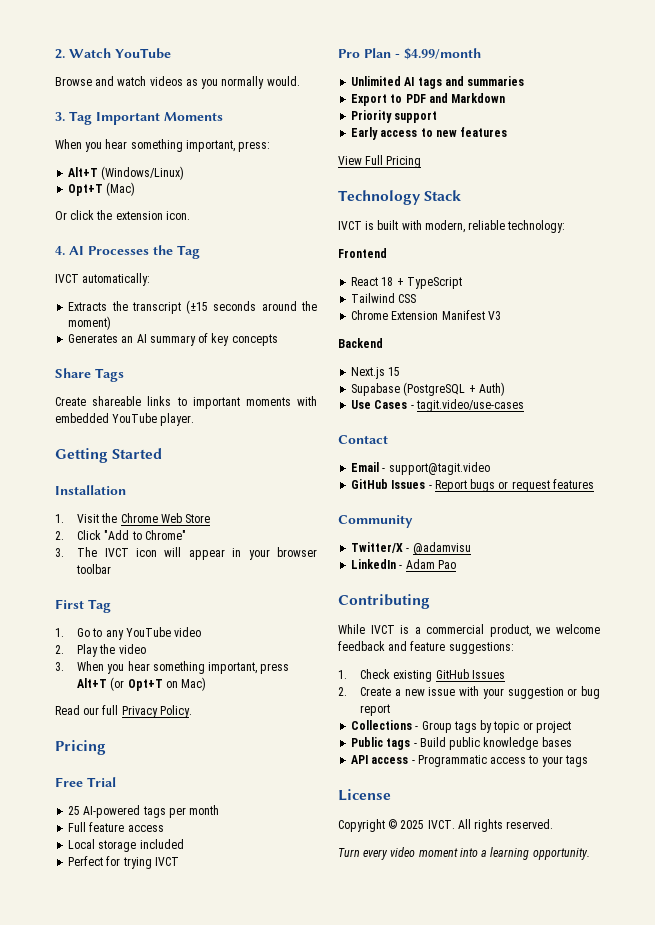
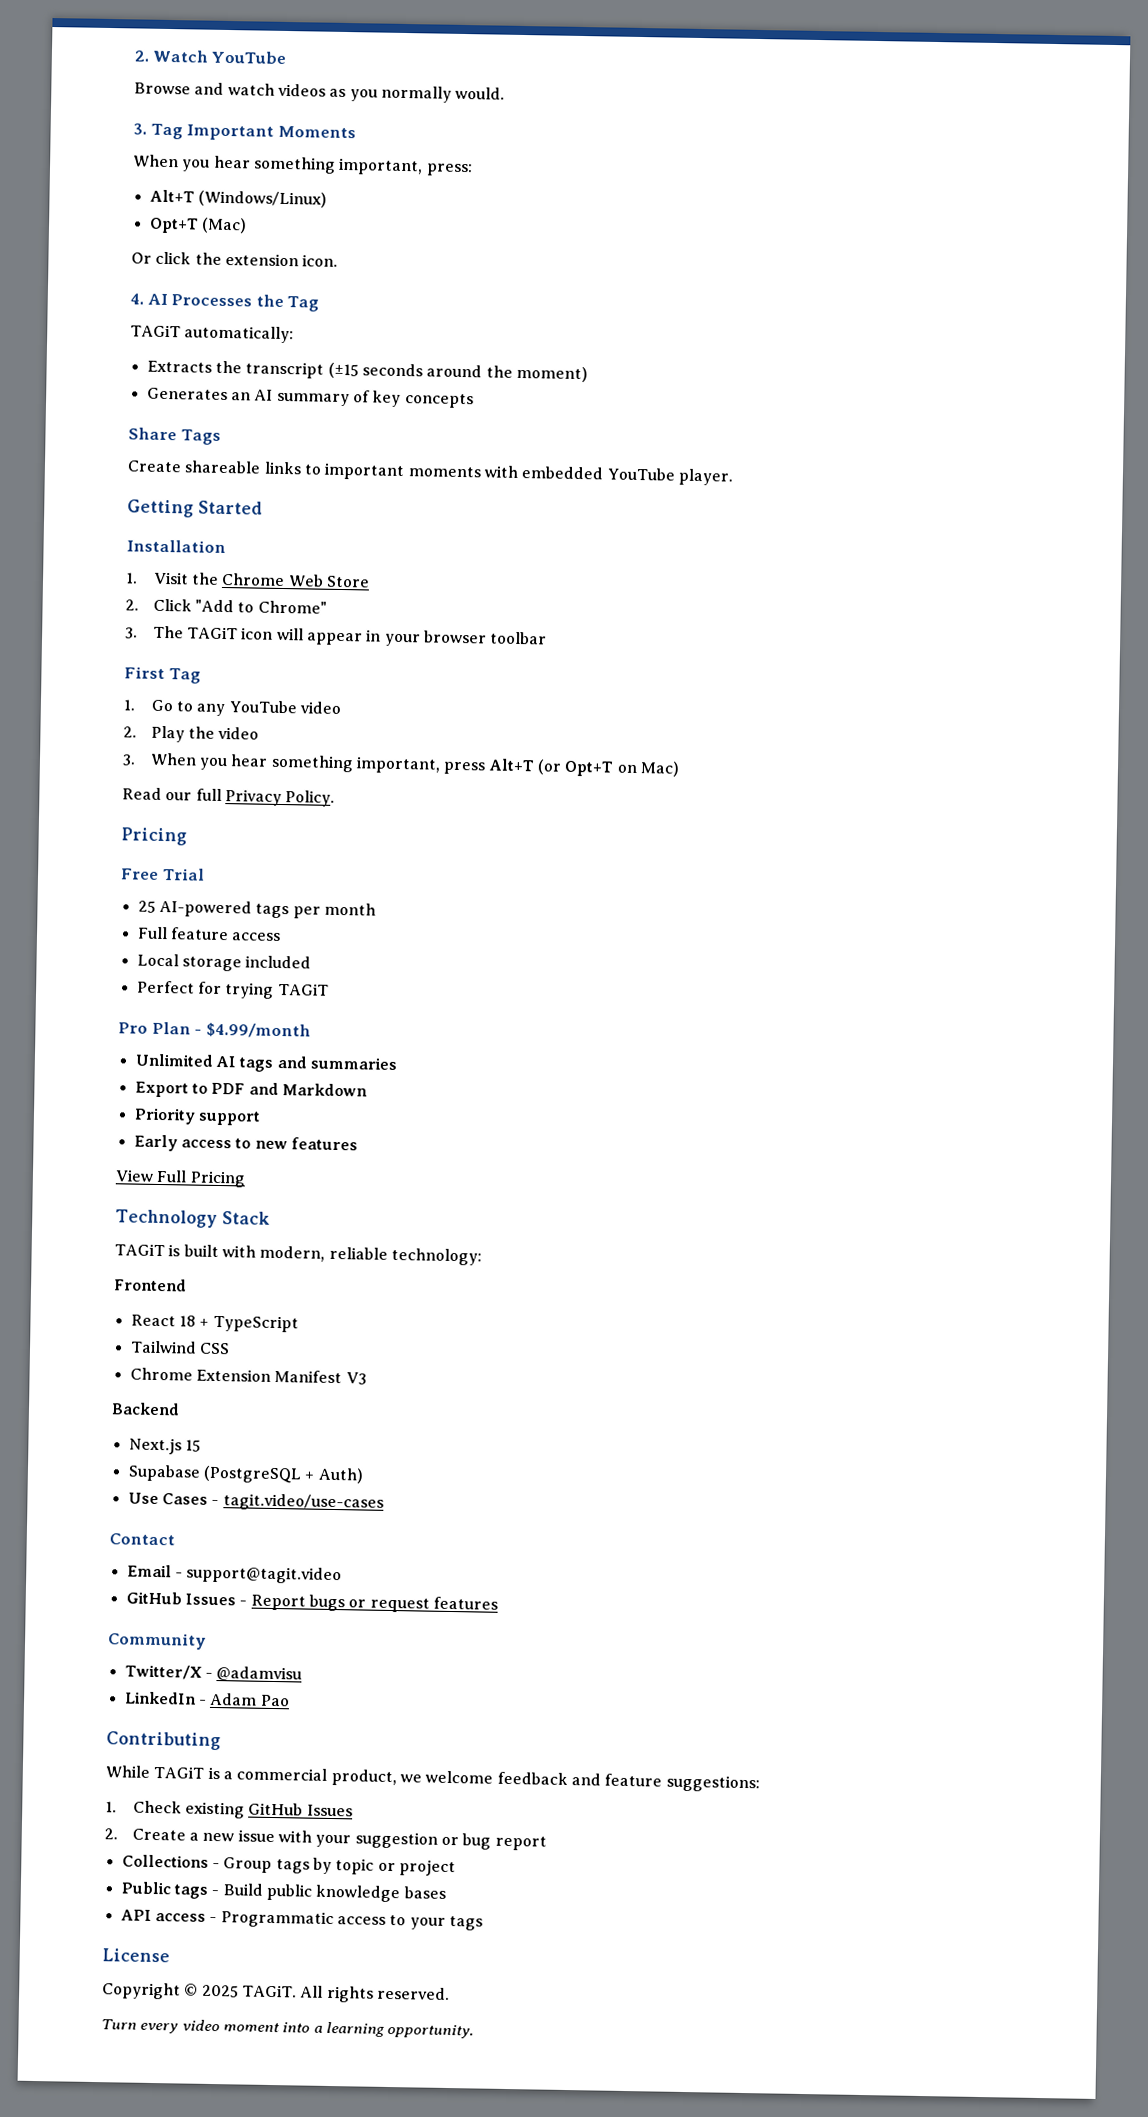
- IVCT automatically:
+ TAGiT automatically:
- 3. The IVCT icon will appear in your browser toolbar
+ 3. The TAGiT icon will appear in your browser toolbar
- Perfect for trying IVCT
+ Perfect for trying TAGiT
- IVCT is built with modern, reliable technology:
+ TAGiT is built with modern, reliable technology:
- While IVCT is a commercial product, we welcome feedback and feature suggestions:
+ While TAGiT is a commercial product, we welcome feedback and feature suggestions:
- Copyright © 2025 IVCT.
+ Copyright © 2025 TAGiT.

